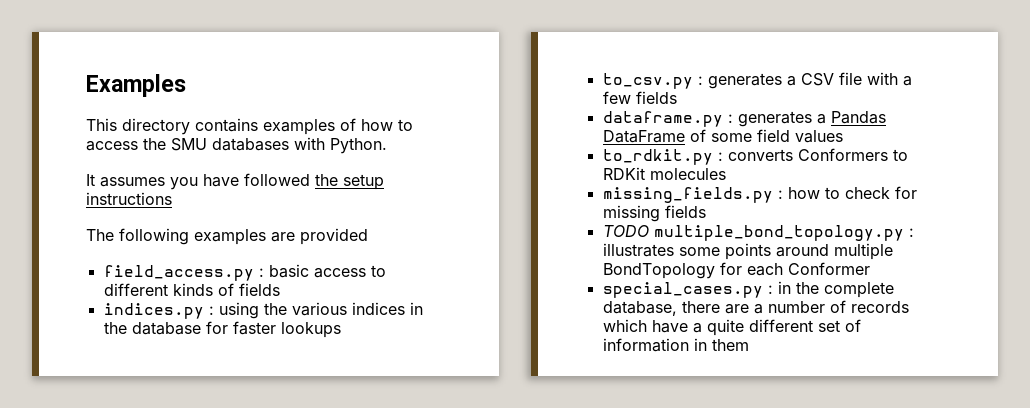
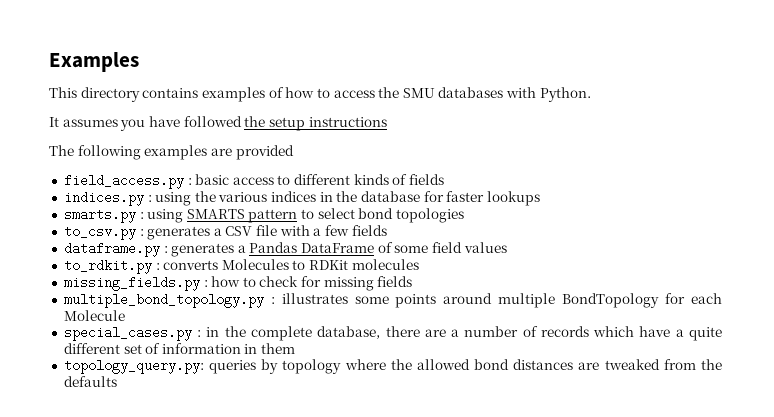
+ smarts.py : using SMARTS pattern to select bond topologies
- to_rdkit.py : converts Conformers to RDKit molecules
+ to_rdkit.py : converts Molecules to RDKit molecules
- TODO multiple_bond_topology.py : illustrates some points around multiple BondTopology for each Conformer
+ multiple_bond_topology.py : illustrates some points around multiple BondTopology for each Molecule
+ topology_query.py: queries by topology where the allowed bond distances are tweaked from the defaults

